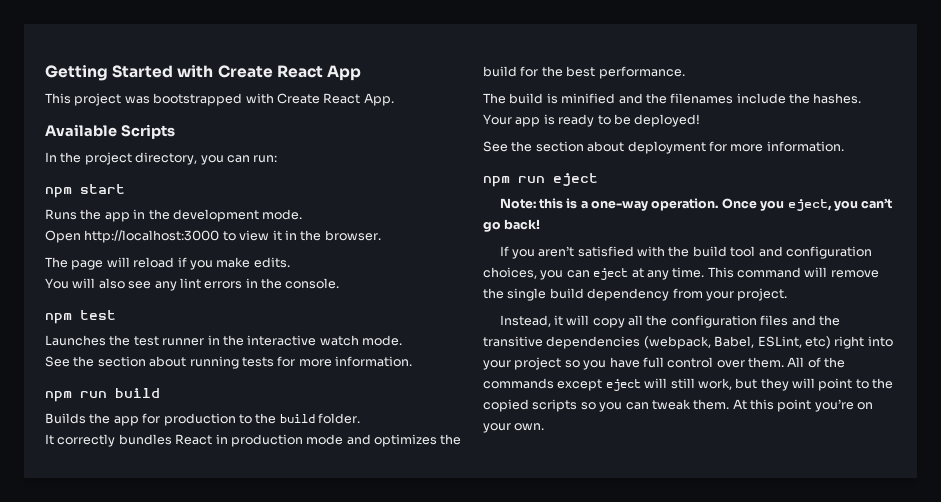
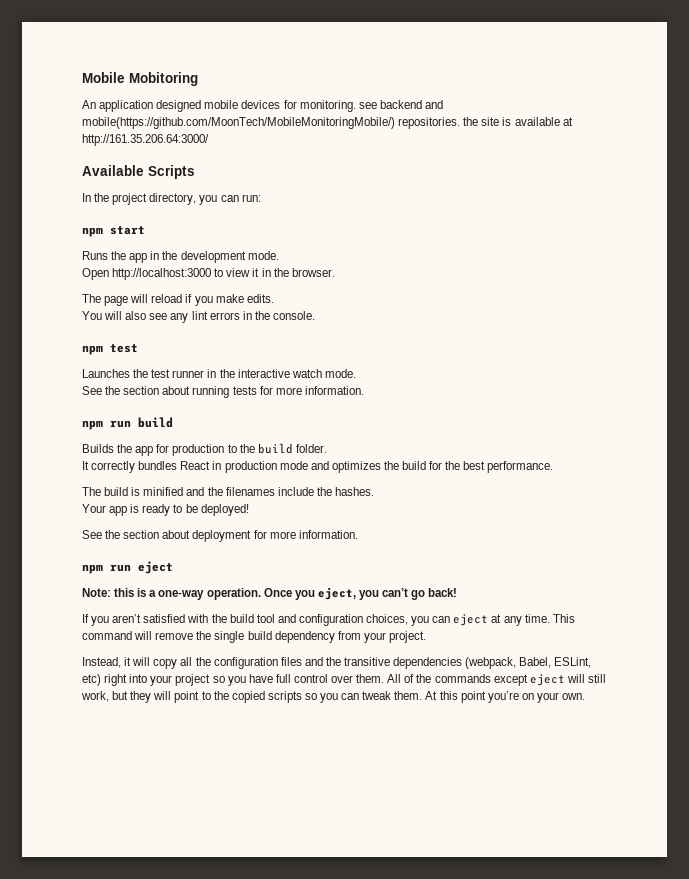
- Getting Started with Create React App
- This project was bootstrapped with Create React App.
+ Mobile Mobitoring
+ An application designed mobile devices for monitoring. see backend and mobile(https://github.com/MoonTech/MobileMonitoringMobile/) repositories. the site is available at http://161.35.206.64:3000/

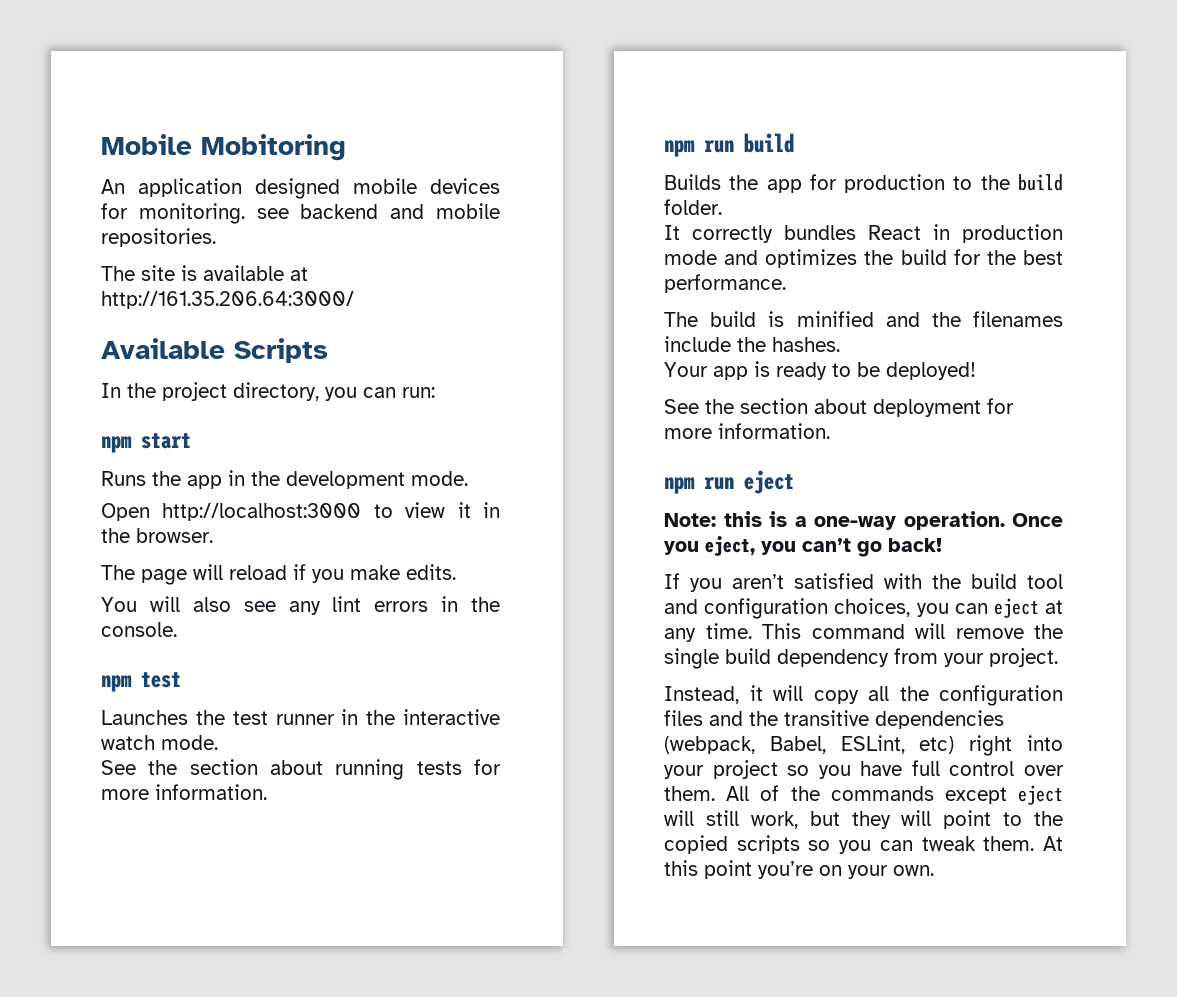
- An application designed mobile devices for monitoring. see backend and mobile(https://github.com/MoonTech/MobileMonitoringMobile/) repositories. the site is available at http://161.35.206.64:3000/
+ An application designed mobile devices for monitoring. see backend and mobile repositories.
+ The site is available at http://161.35.206.64:3000/

